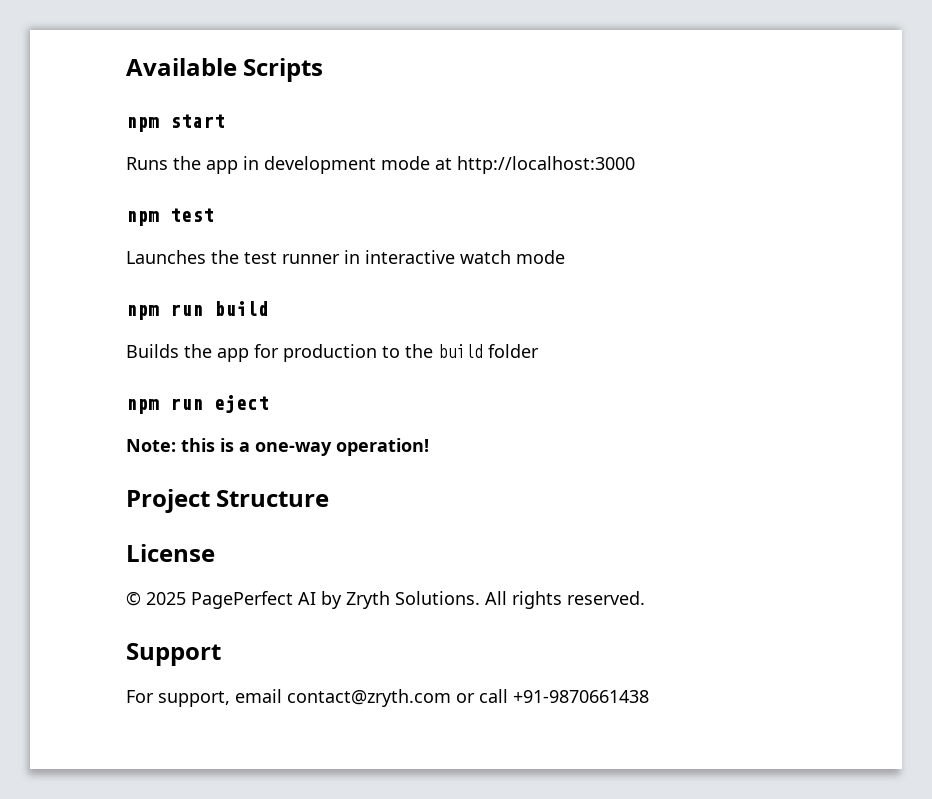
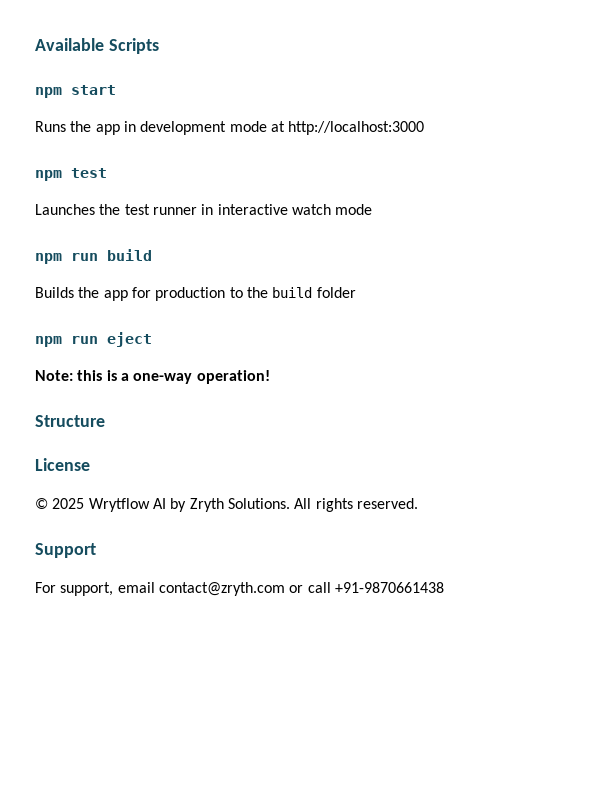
- Project Structure
+ Structure
- © 2025 PagePerfect AI by Zryth Solutions.
+ © 2025 Wrytflow AI by Zryth Solutions.

